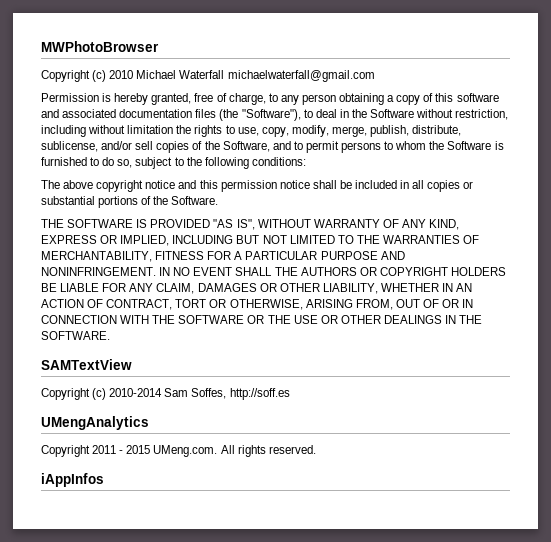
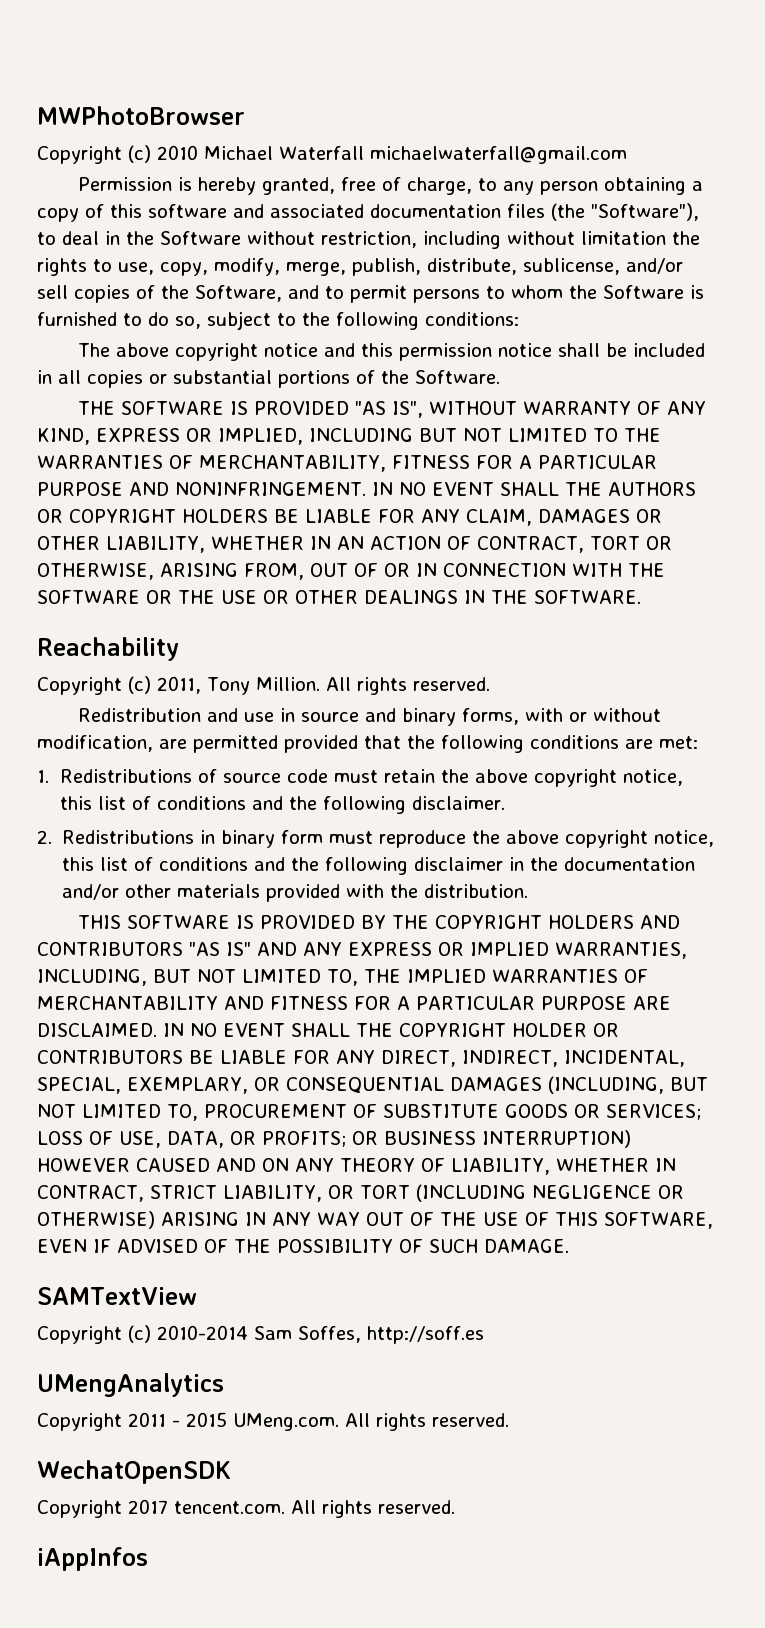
+ Reachability
+ Copyright (c) 2011, Tony Million. All rights reserved.
+ Redistribution and use in source and binary forms, with or without modification, are permitted provided that the following conditions are met:
+ 1. Redistributions of source code must retain the above copyright notice, this list of conditions and the following disclaimer.
+ 2. Redistributions in binary form must reproduce the above copyright notice, this list of conditions and the following disclaimer in the documentation and/or other materials provided with the distribution.
+ THIS SOFTWARE IS PROVIDED BY THE COPYRIGHT HOLDERS AND CONTRIBUTORS "AS IS" AND ANY EXPRESS OR IMPLIED WARRANTIES, INCLUDING, BUT NOT LIMITED TO, THE IMPLIED WARRANTIES OF MERCHANTABILITY AND FITNESS FOR A PARTICULAR PURPOSE ARE DISCLAIMED. IN NO EVENT SHALL THE COPYRIGHT HOLDER OR CONTRIBUTORS BE LIABLE FOR ANY DIRECT, INDIRECT, INCIDENTAL, SPECIAL, EXEMPLARY, OR CONSEQUENTIAL DAMAGES (INCLUDING, BUT NOT LIMITED TO, PROCUREMENT OF SUBSTITUTE GOODS OR SERVICES; LOSS OF USE, DATA, OR PROFITS; OR BUSINESS INTERRUPTION) HOWEVER CAUSED AND ON ANY THEORY OF LIABILITY, WHETHER IN CONTRACT, STRICT LIABILITY, OR TORT (INCLUDING NEGLIGENCE OR OTHERWISE) ARISING IN ANY WAY OUT OF THE USE OF THIS SOFTWARE, EVEN IF ADVISED OF THE POSSIBILITY OF SUCH DAMAGE.
+ WechatOpenSDK
+ Copyright 2017 tencent.com. All rights reserved.

